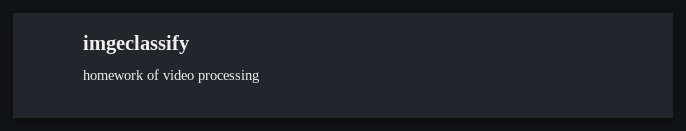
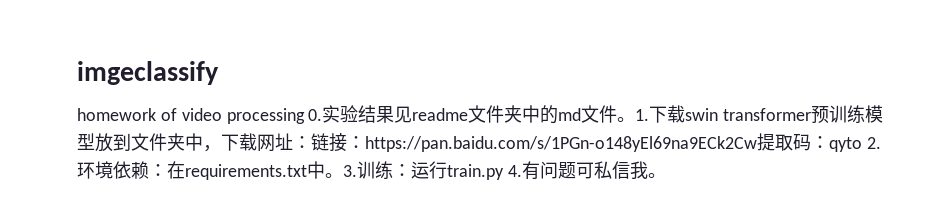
- homework of video processing
+ homework of video processing 0.实验结果见readme文件夹中的md文件。1.下载swin transformer预训练模型放到文件夹中，下载网址：链接：https://pan.baidu.com/s/1PGn-o148yEl69na9ECk2Cw提取码：qyto 2.环境依赖：在requirements.txt中。3.训练：运行train.py 4.有问题可私信我。

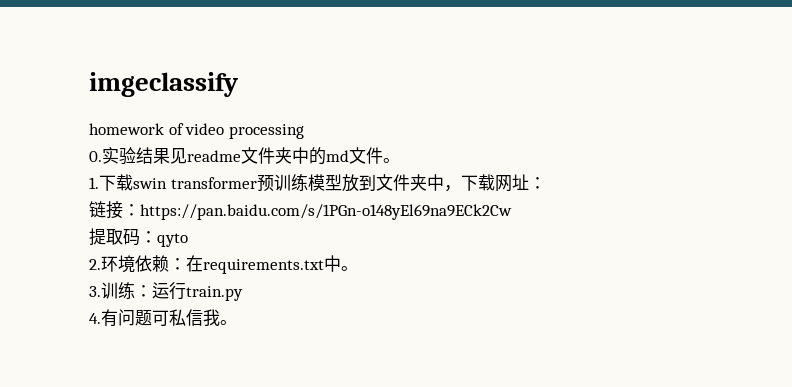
- homework of video processing 0.实验结果见readme文件夹中的md文件。1.下载swin transformer预训练模型放到文件夹中，下载网址：链接：https://pan.baidu.com/s/1PGn-o148yEl69na9ECk2Cw提取码：qyto 2.环境依赖：在requirements.txt中。3.训练：运行train.py 4.有问题可私信我。
+ homework of video processing
+ 0.实验结果见readme文件夹中的md文件。
+ 1.下载swin transformer预训练模型放到文件夹中，下载网址：
+ 链接：https://pan.baidu.com/s/1PGn-o148yEl69na9ECk2Cw
+ 提取码：qyto
+ 2.环境依赖：在requirements.txt中。
+ 3.训练：运行train.py
+ 4.有问题可私信我。

